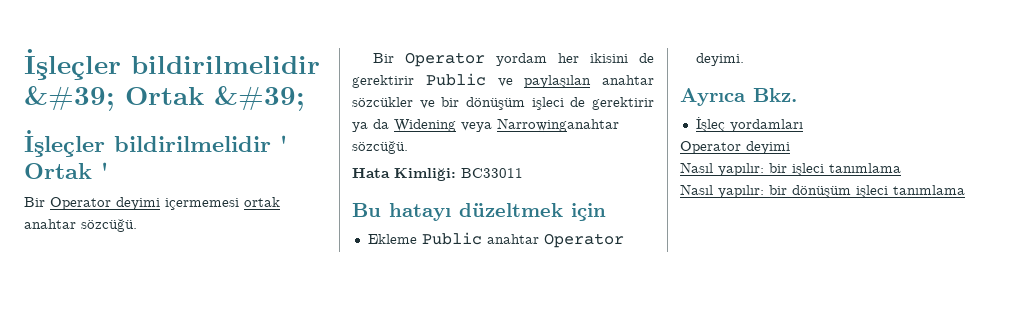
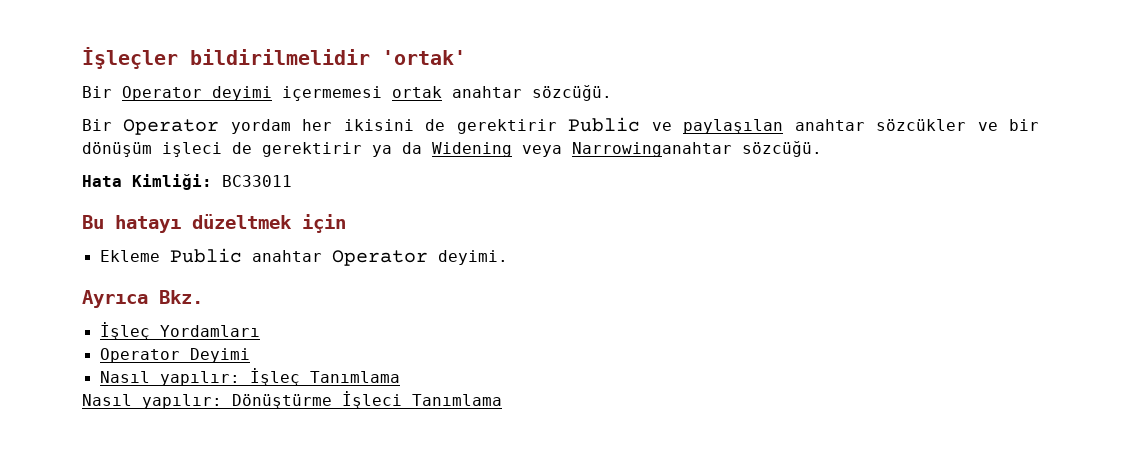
- İşleçler bildirilmelidir &#39; Ortak &#39;
- İşleçler bildirilmelidir ' Ortak '
+ İşleçler bildirilmelidir 'ortak'
- İşleç yordamları
- Operator deyimi
- Nasıl yapılır: bir işleci tanımlama
- Nasıl yapılır: bir dönüşüm işleci tanımlama
+ İşleç Yordamları
+ Operator Deyimi
+ Nasıl yapılır: İşleç Tanımlama
+ Nasıl yapılır: Dönüştürme İşleci Tanımlama

